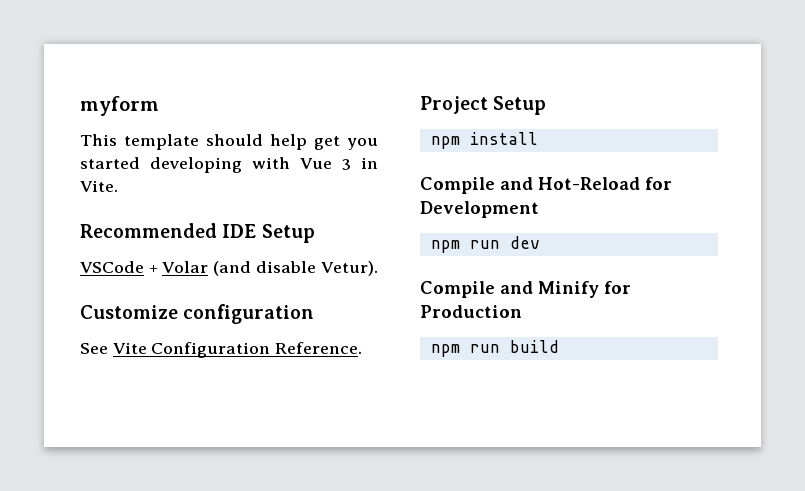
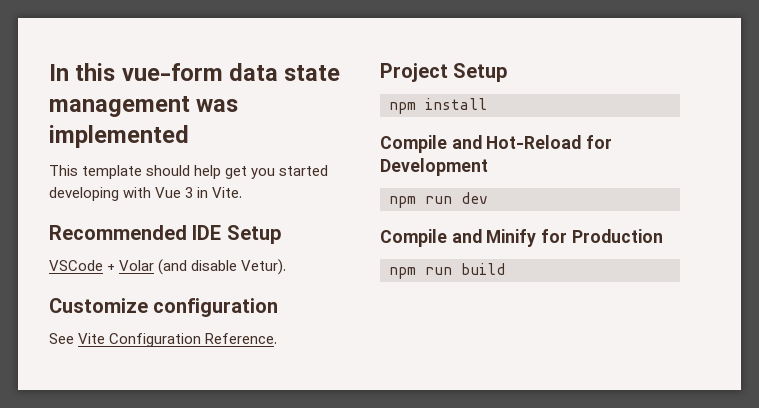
- myform
+ In this vue-form data state management was implemented

